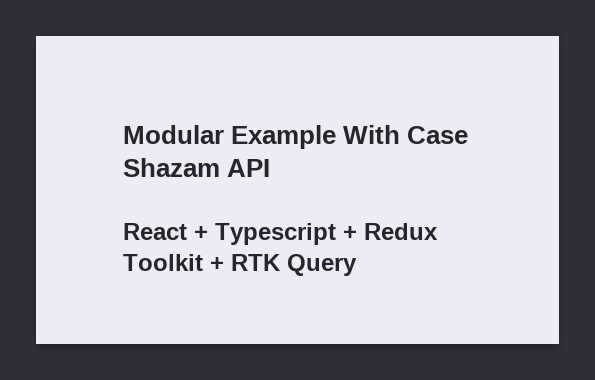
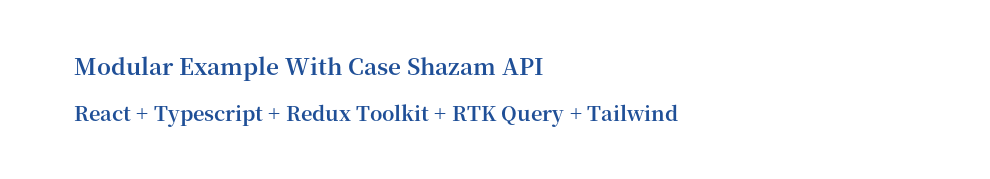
- React + Typescript + Redux Toolkit + RTK Query
+ React + Typescript + Redux Toolkit + RTK Query + Tailwind

